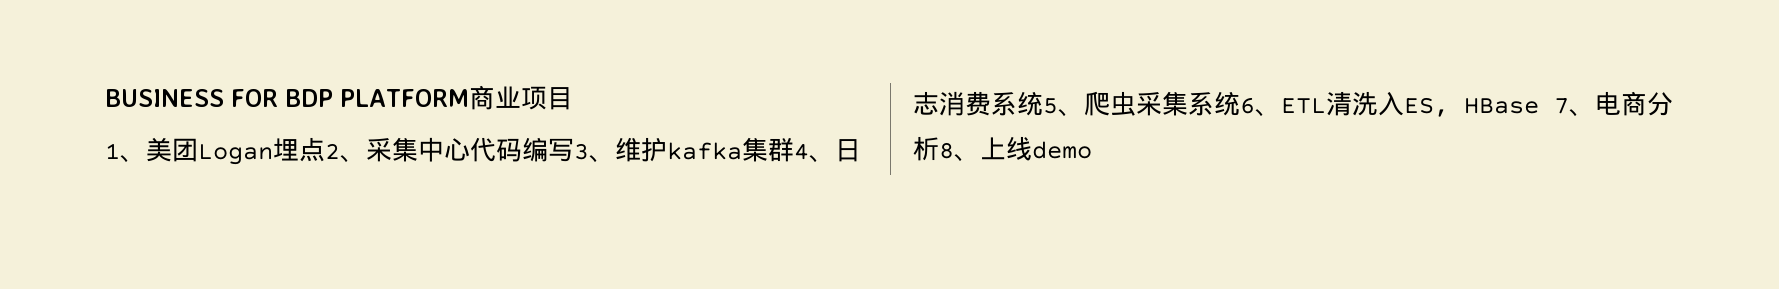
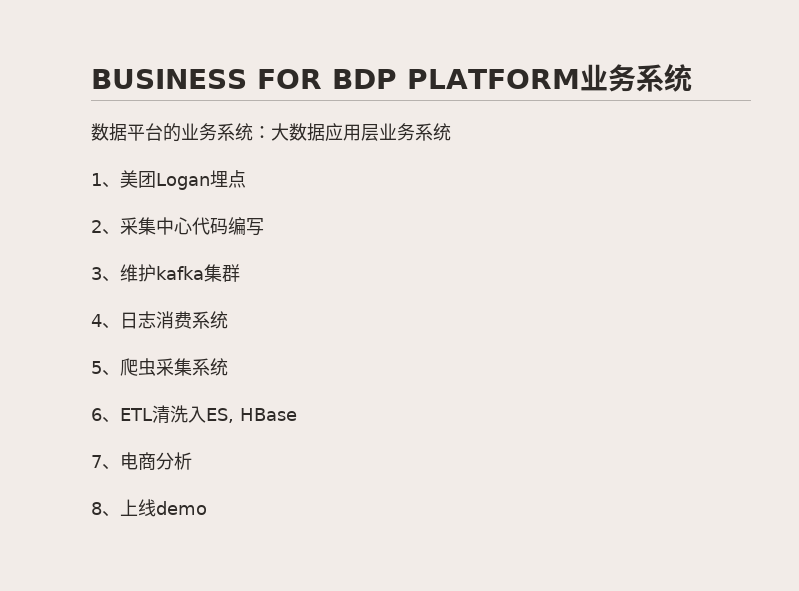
- BUSINESS FOR BDP PLATFORM商业项目
+ BUSINESS FOR BDP PLATFORM业务系统
+ 数据平台的业务系统：大数据应用层业务系统
- 1、美团Logan埋点2、采集中心代码编写3、维护kafka集群4、日志消费系统5、爬虫采集系统6、ETL清洗入ES, HBase 7、电商分析8、上线demo
+ 1、美团Logan埋点
+ 2、采集中心代码编写
+ 3、维护kafka集群
+ 4、日志消费系统
+ 5、爬虫采集系统
+ 6、ETL清洗入ES, HBase
+ 7、电商分析
+ 8、上线demo

